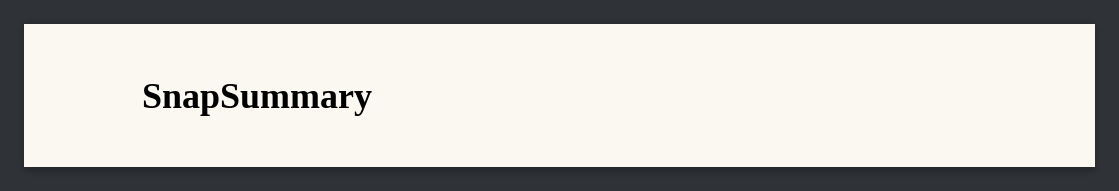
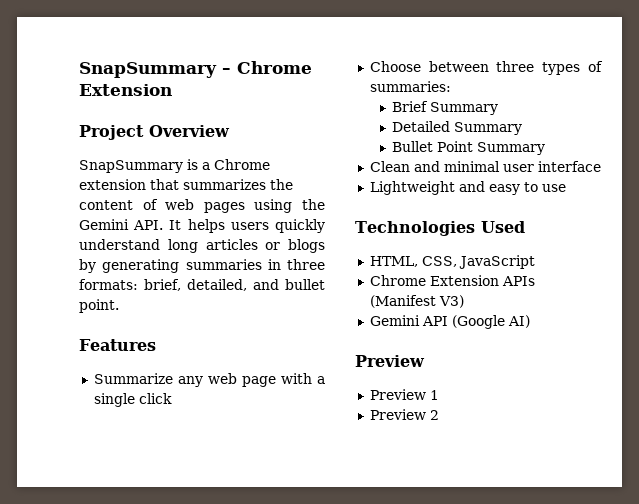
- SnapSummary
+ SnapSummary – Chrome Extension
+ Project Overview
+ SnapSummary is a Chrome extension that summarizes the content of web pages using the Gemini API. It helps users quickly understand long articles or blogs by generating summaries in three formats: brief, detailed, and bullet point.
+ Features
+ Summarize any web page with a single click
+ Choose between three types of summaries:
+ Brief Summary
+ Detailed Summary
+ Bullet Point Summary
+ Clean and minimal user interface
+ Lightweight and easy to use
+ Technologies Used
+ HTML, CSS, JavaScript
+ Chrome Extension APIs (Manifest V3)
+ Gemini API (Google AI)
+ Preview
+ Preview 1
+ Preview 2

